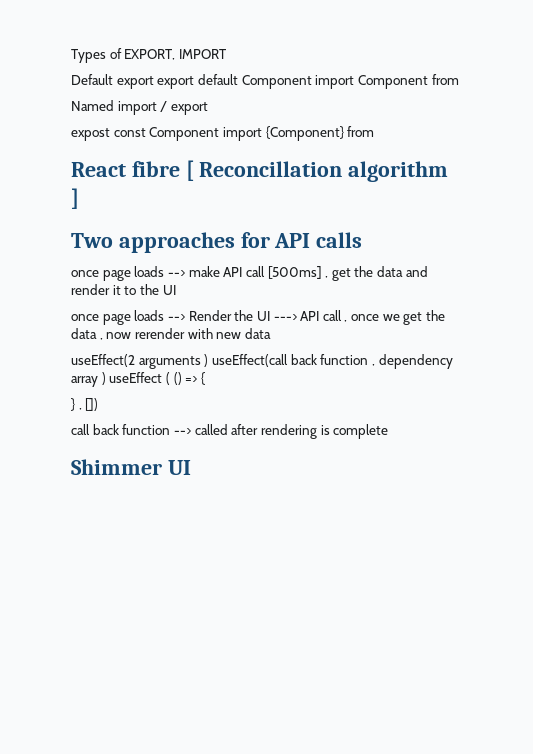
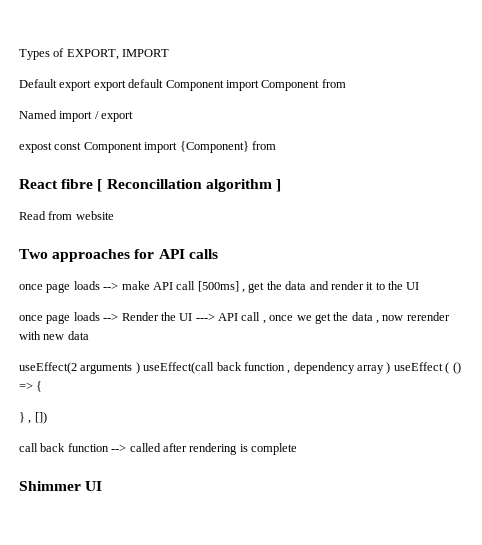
+ Read from website

